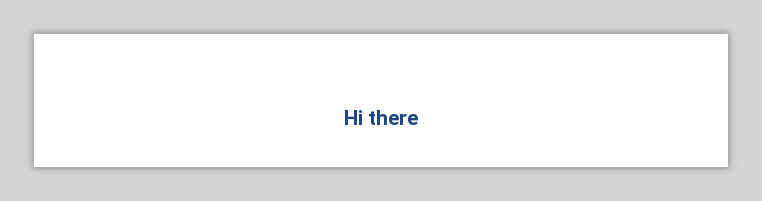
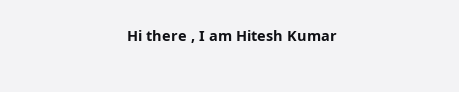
- Hi there
+ Hi there , I am Hitesh Kumar

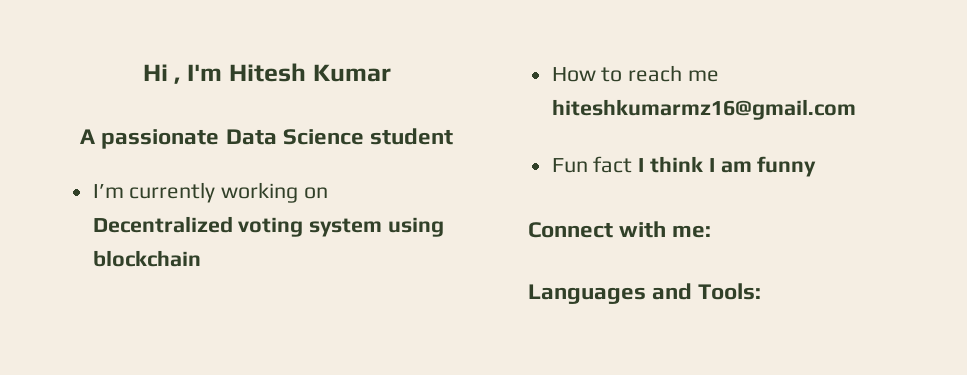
- Hi there , I am Hitesh Kumar
+ Hi , I'm Hitesh Kumar
+ A passionate Data Science student
+ I’m currently working on Decentralized voting system using blockchain
+ How to reach me hiteshkumarmz16@gmail.com
+ Fun fact I think I am funny
+ Connect with me:
+ Languages and Tools:

